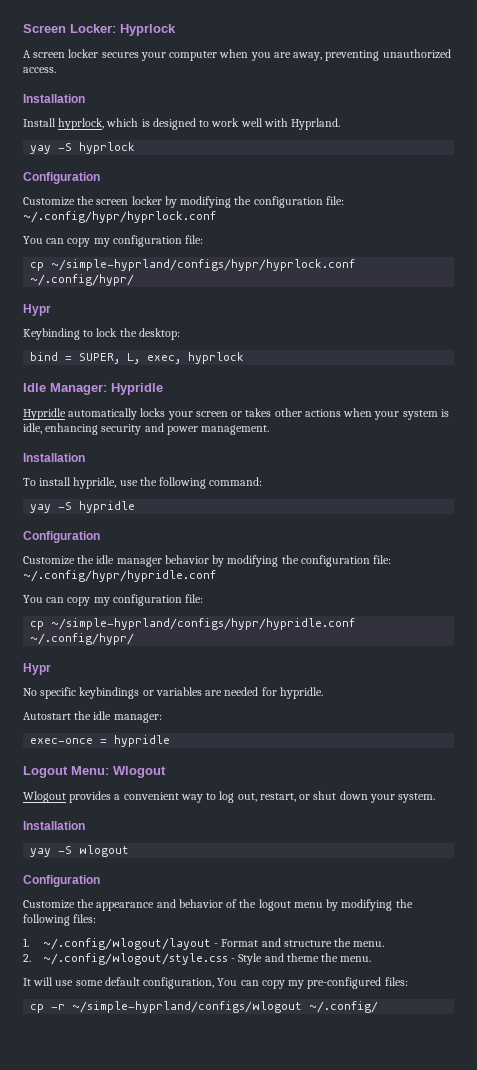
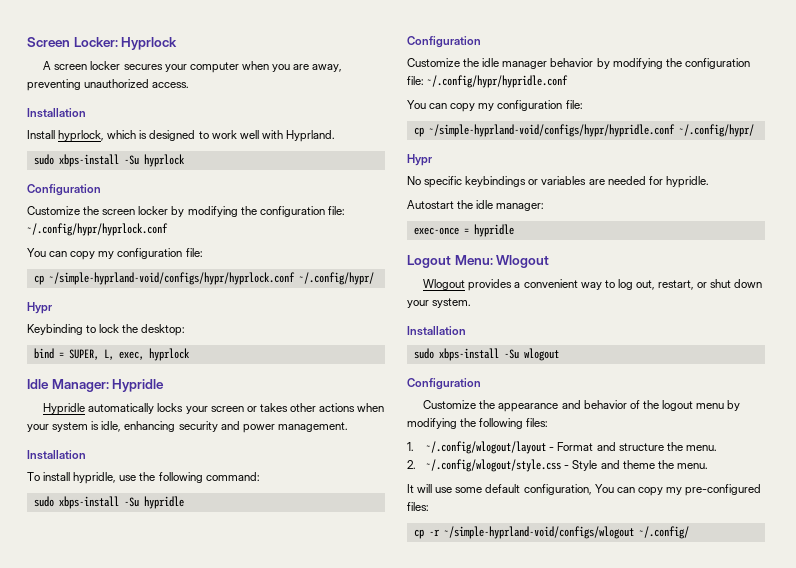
- yay -S hyprlock
+ sudo xbps-install -Su hyprlock
- cp ~/simple-hyprland/configs/hypr/hyprlock.conf ~/.config/hypr/
+ cp ~/simple-hyprland-void/configs/hypr/hyprlock.conf ~/.config/hypr/
- yay -S hypridle
+ sudo xbps-install -Su hypridle
- cp ~/simple-hyprland/configs/hypr/hypridle.conf ~/.config/hypr/
+ cp ~/simple-hyprland-void/configs/hypr/hypridle.conf ~/.config/hypr/
- yay -S wlogout
+ sudo xbps-install -Su wlogout
- cp -r ~/simple-hyprland/configs/wlogout ~/.config/
+ cp -r ~/simple-hyprland-void/configs/wlogout ~/.config/

